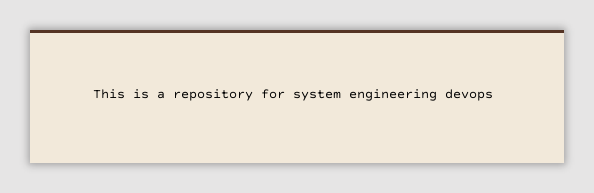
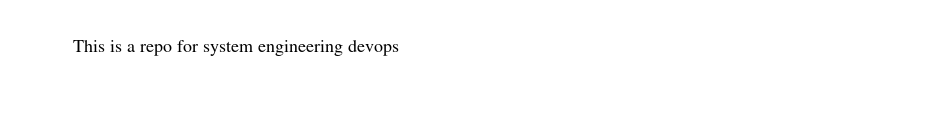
- This is a repository for system engineering devops
+ This is a repo for system engineering devops

